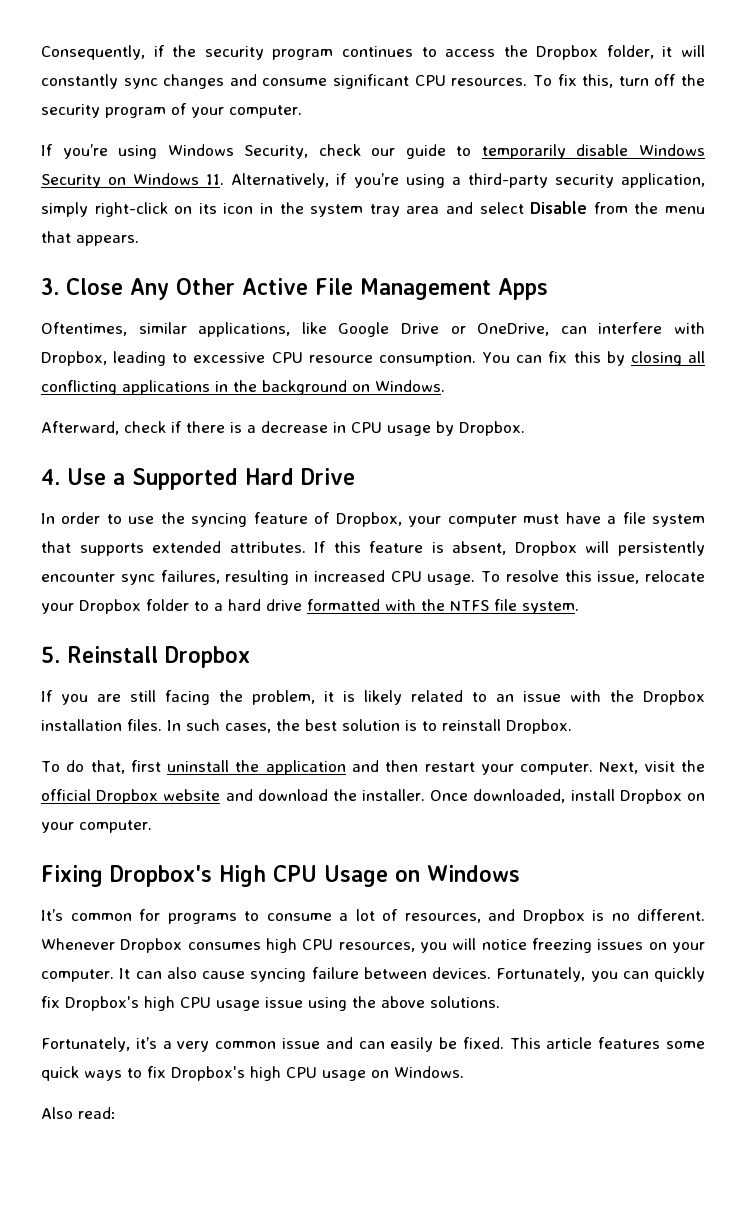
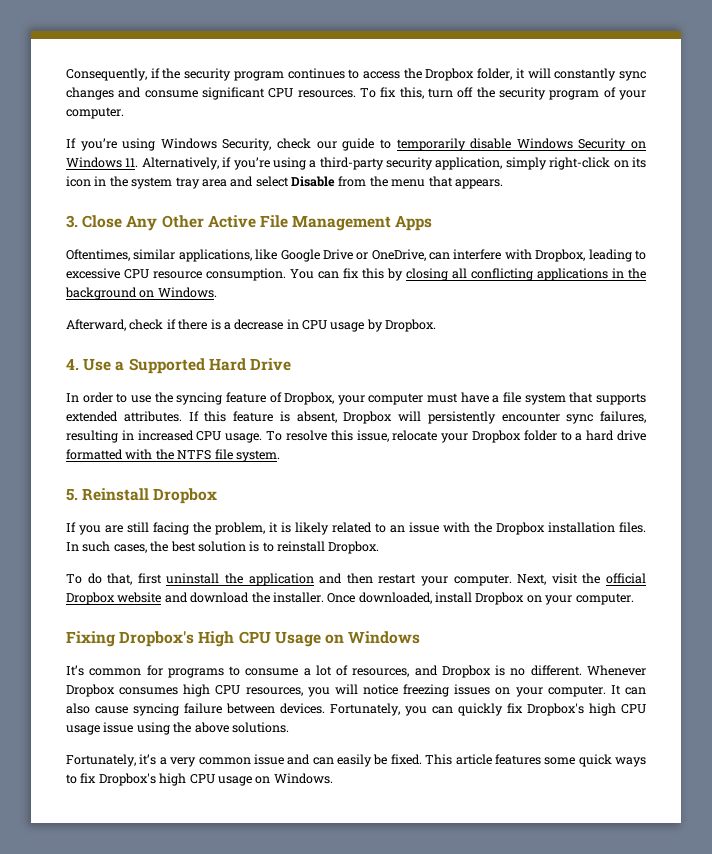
- Also read:

